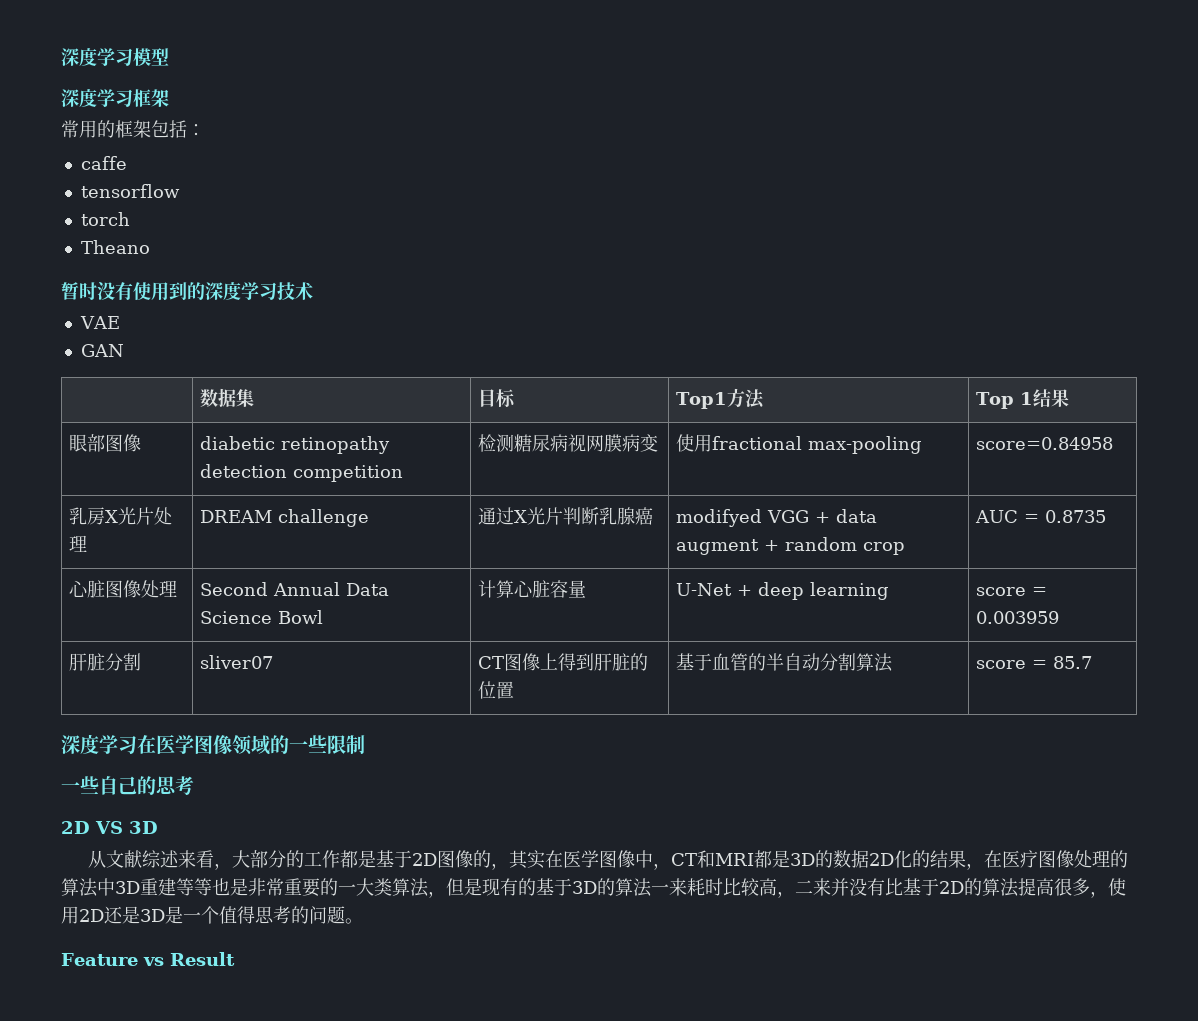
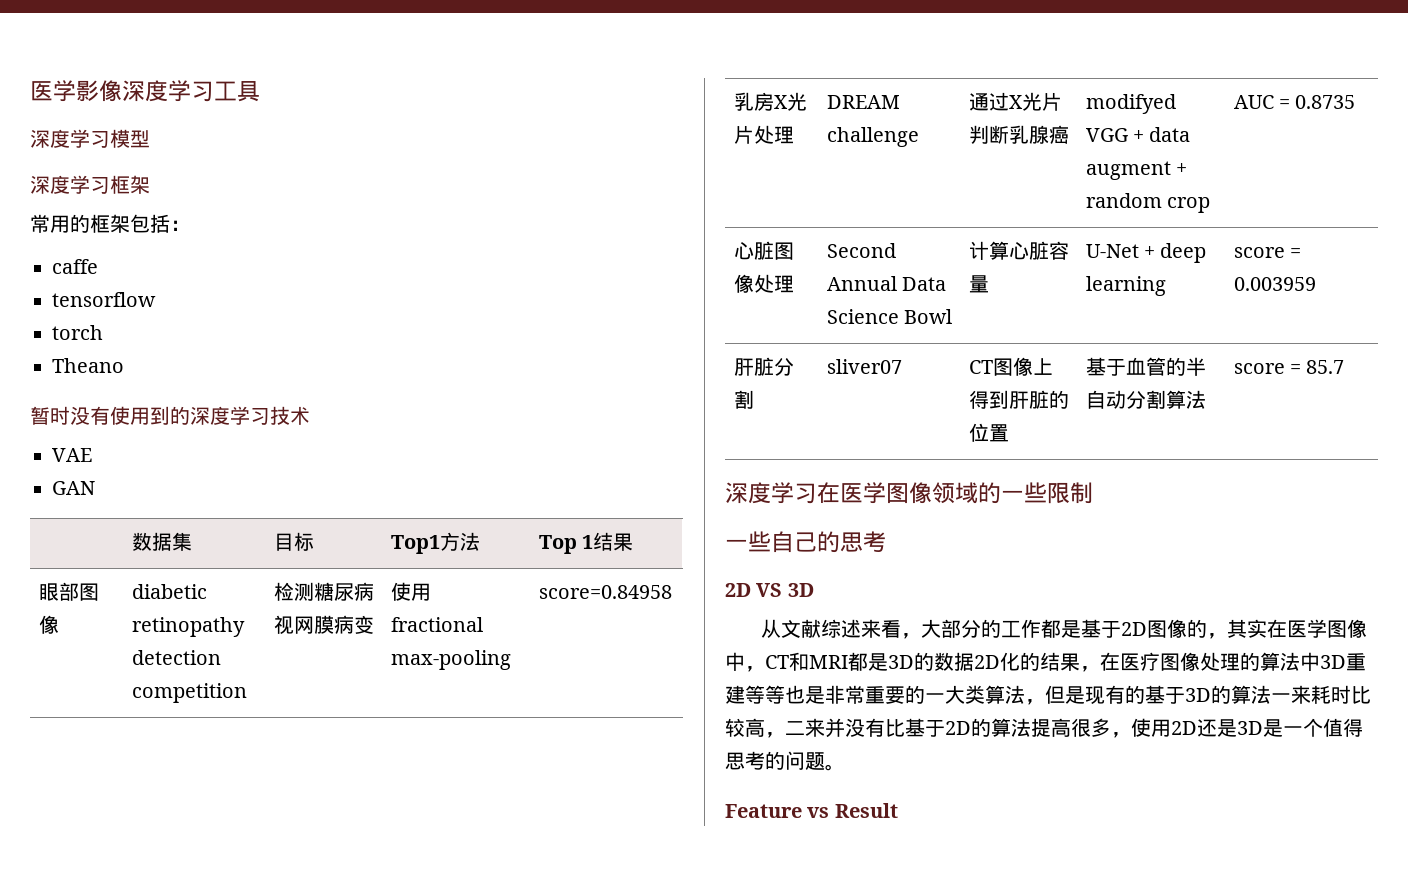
+ 医学影像深度学习工具

